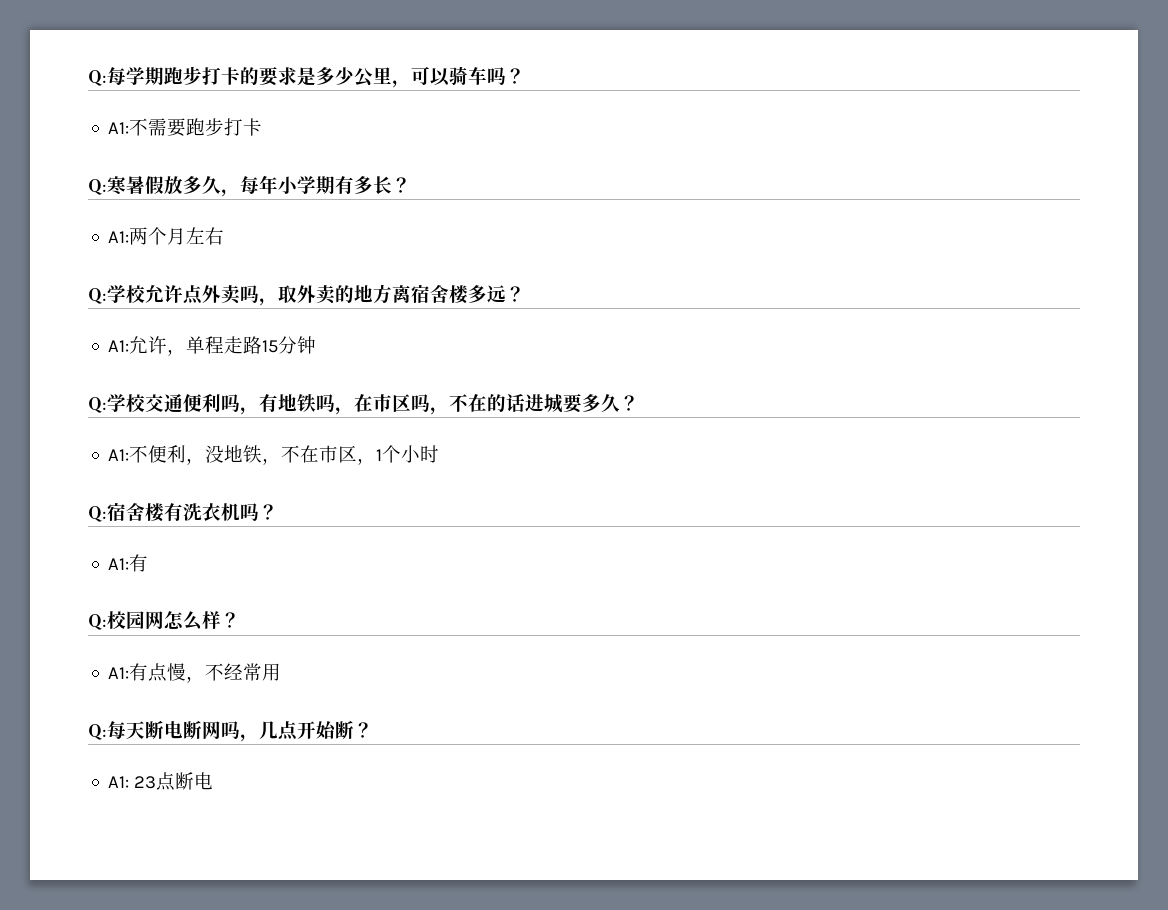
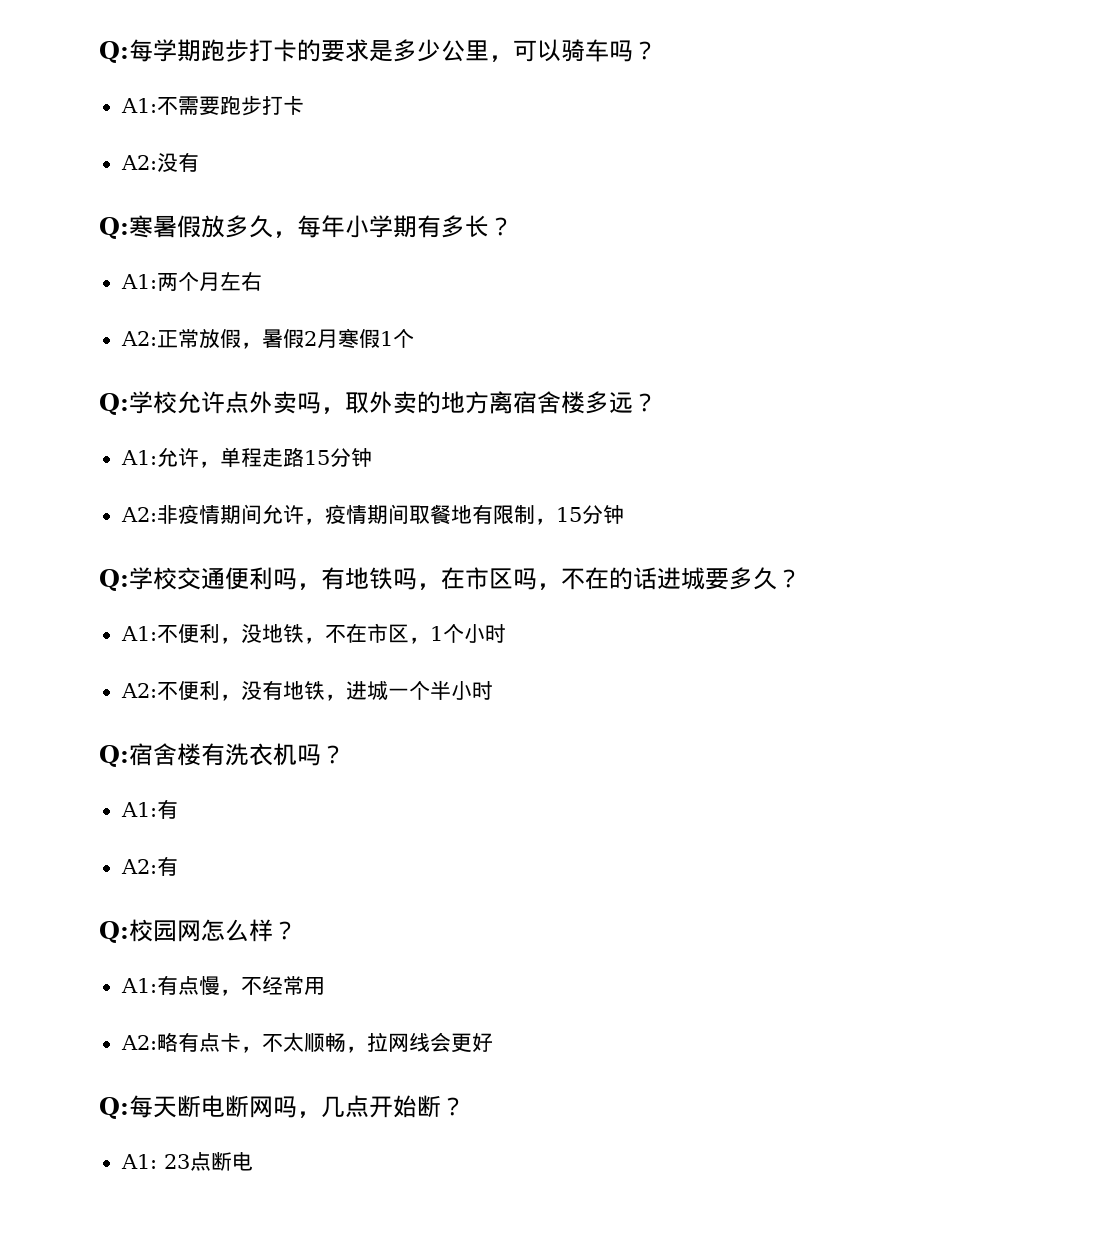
+ A2:没有
+ A2:正常放假，暑假2月寒假1个
+ A2:非疫情期间允许，疫情期间取餐地有限制，15分钟
+ A2:不便利，没有地铁，进城一个半小时
+ A2:有
+ A2:略有点卡，不太顺畅，拉网线会更好

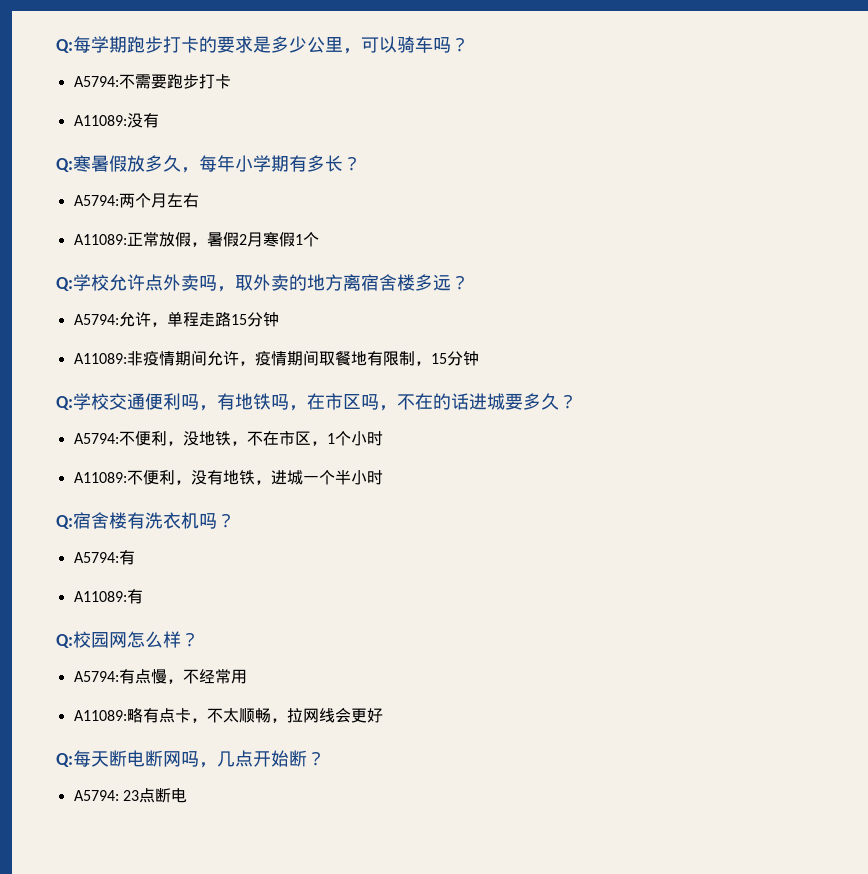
- A1:不需要跑步打卡
+ A5794:不需要跑步打卡
- A2:没有
+ A11089:没有
- A1:两个月左右
+ A5794:两个月左右
- A2:正常放假，暑假2月寒假1个
+ A11089:正常放假，暑假2月寒假1个
- A1:允许，单程走路15分钟
+ A5794:允许，单程走路15分钟
- A2:非疫情期间允许，疫情期间取餐地有限制，15分钟
+ A11089:非疫情期间允许，疫情期间取餐地有限制，15分钟
- A1:不便利，没地铁，不在市区，1个小时
+ A5794:不便利，没地铁，不在市区，1个小时
- A2:不便利，没有地铁，进城一个半小时
+ A11089:不便利，没有地铁，进城一个半小时
  Q:宿舍楼有洗衣机吗？
- A1:有
- A2:有
+ A5794:有
+ A11089:有
- A1:有点慢，不经常用
+ A5794:有点慢，不经常用
- A2:略有点卡，不太顺畅，拉网线会更好
+ A11089:略有点卡，不太顺畅，拉网线会更好
- A1: 23点断电
+ A5794: 23点断电

